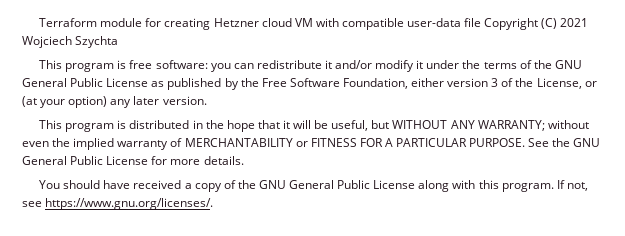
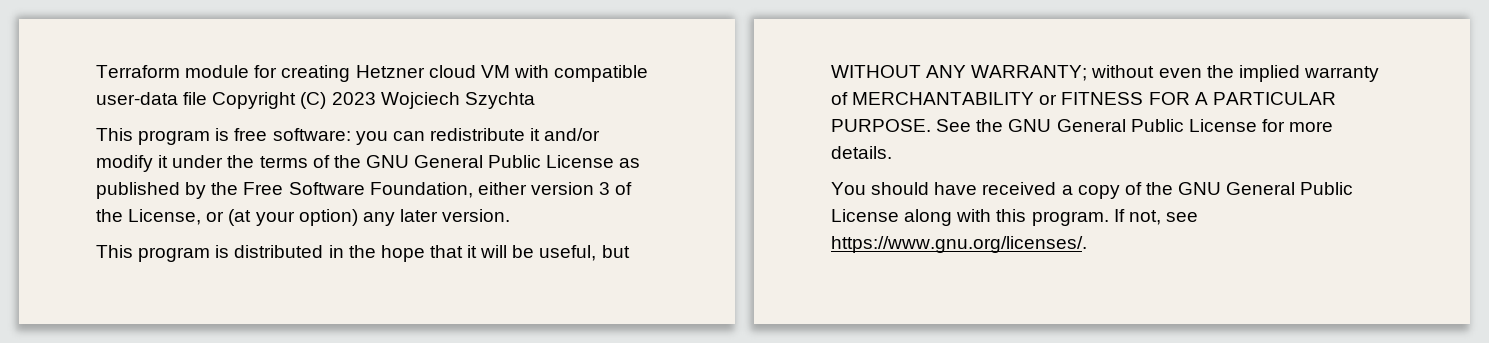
- Terraform module for creating Hetzner cloud VM with compatible user-data file Copyright (C) 2021 Wojciech Szychta
+ Terraform module for creating Hetzner cloud VM with compatible user-data file Copyright (C) 2023 Wojciech Szychta

